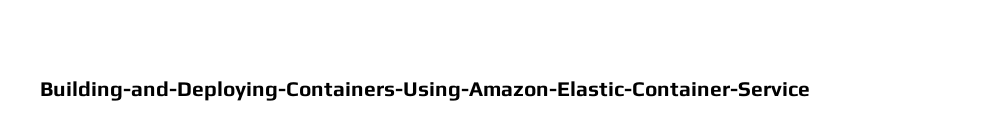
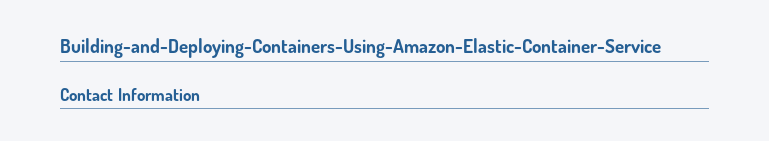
+ Contact Information

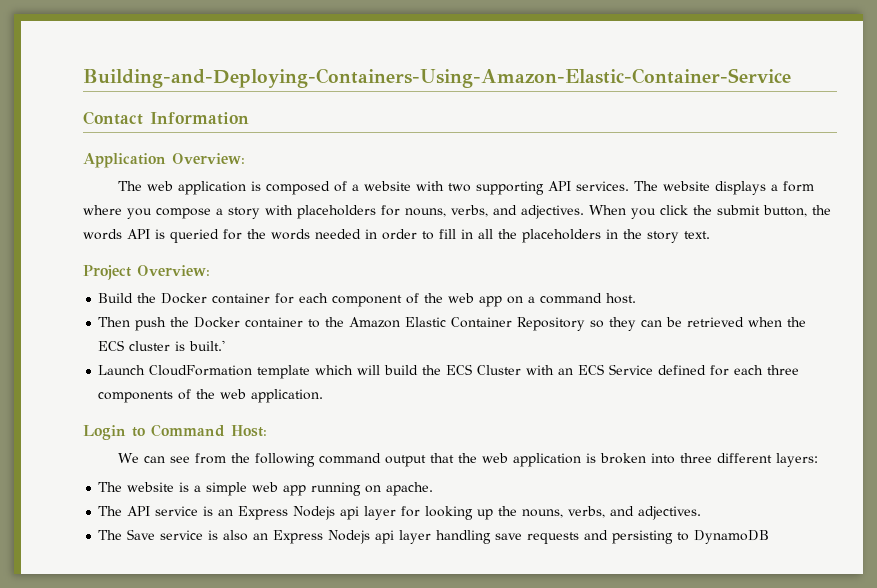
+ Application Overview:
+ The web application is composed of a website with two supporting API services. The website displays a form where you compose a story with placeholders for nouns, verbs, and adjectives. When you click the submit button, the words API is queried for the words needed in order to fill in all the placeholders in the story text.
+ Project Overview:
+ Build the Docker container for each component of the web app on a command host.
+ Then push the Docker container to the Amazon Elastic Container Repository so they can be retrieved when the ECS cluster is built.'
+ Launch CloudFormation template which will build the ECS Cluster with an ECS Service defined for each three components of the web application.
+ Login to Command Host:
+ We can see from the following command output that the web application is broken into three different layers:
+ The website is a simple web app running on apache.
+ The API service is an Express Nodejs api layer for looking up the nouns, verbs, and adjectives.
+ The Save service is also an Express Nodejs api layer handling save requests and persisting to DynamoDB

